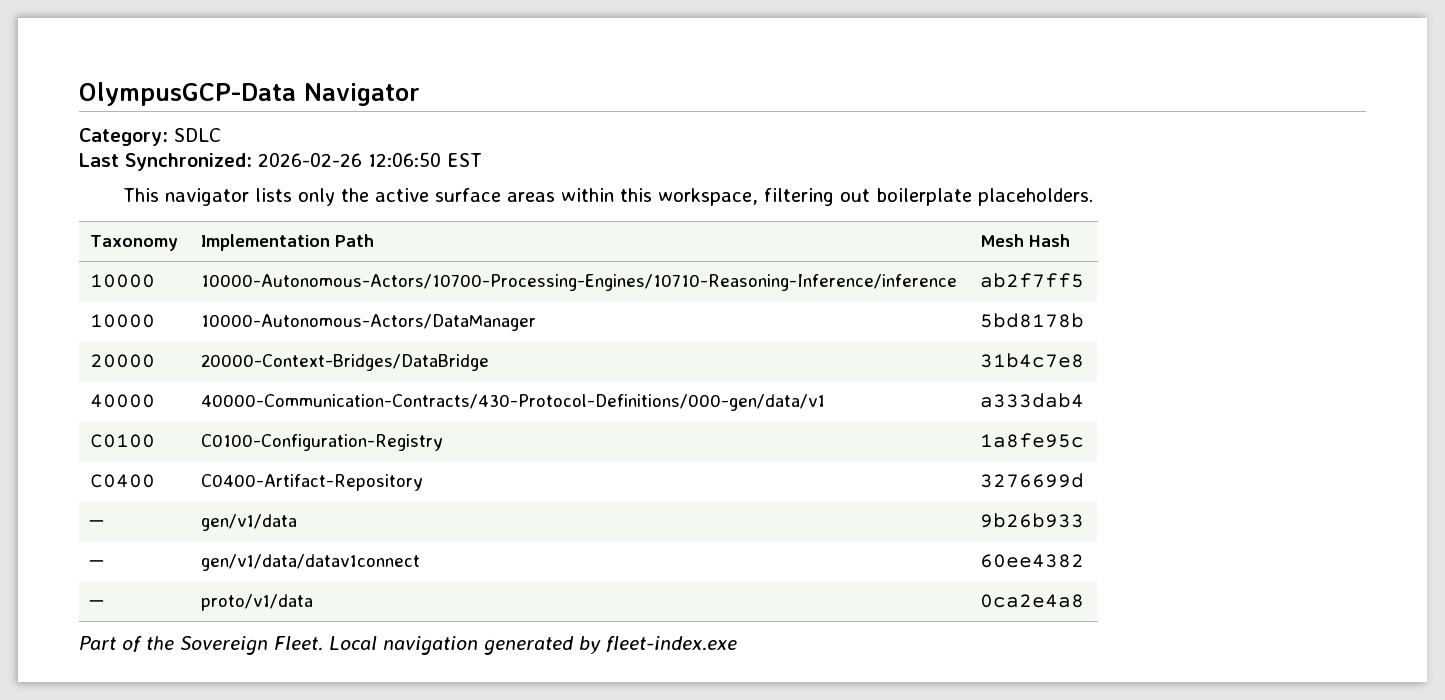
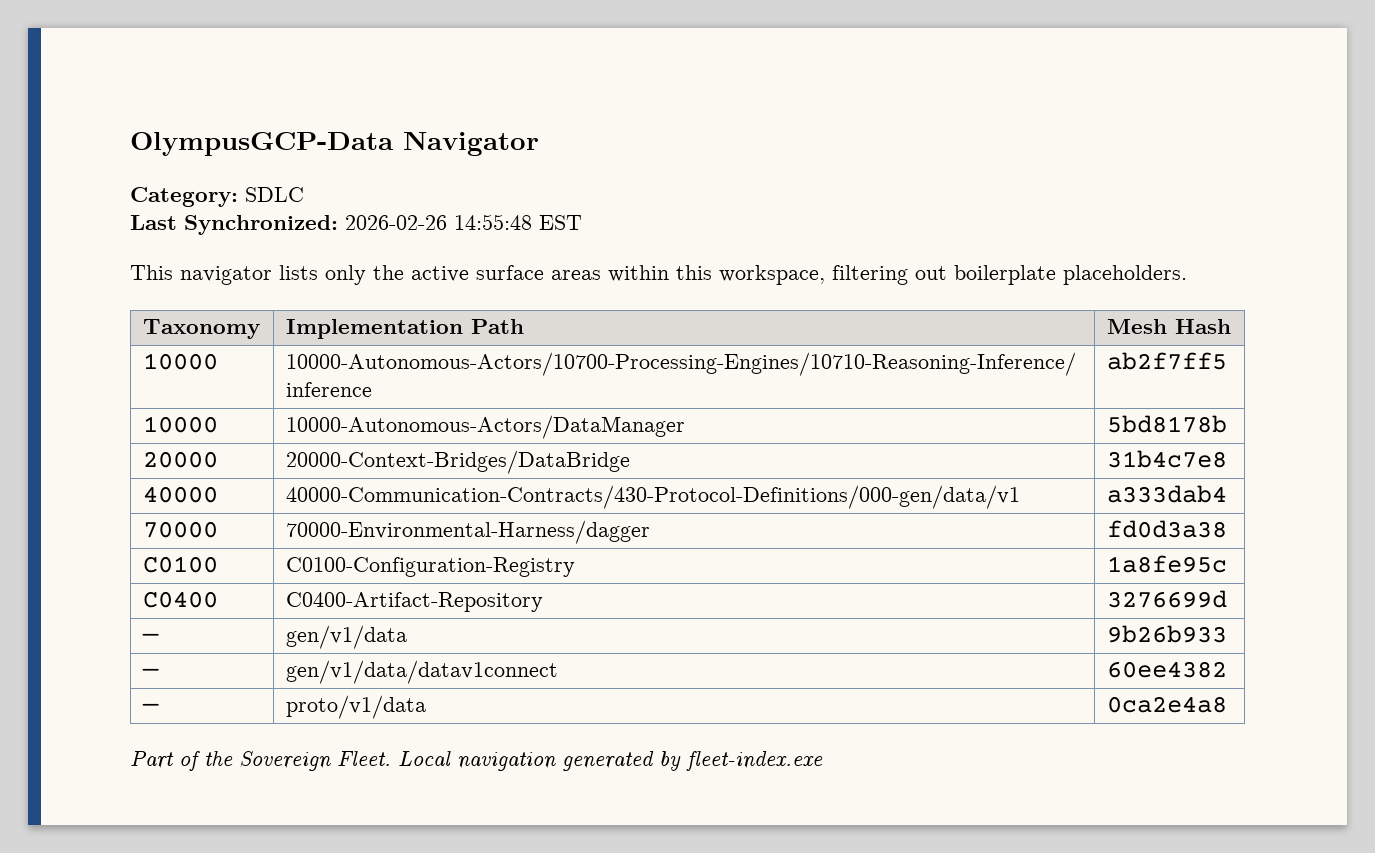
- Last Synchronized: 2026-02-26 12:06:50 EST
+ Last Synchronized: 2026-02-26 14:55:48 EST
+ 70000 | 70000-Environmental-Harness/dagger | fd0d3a38

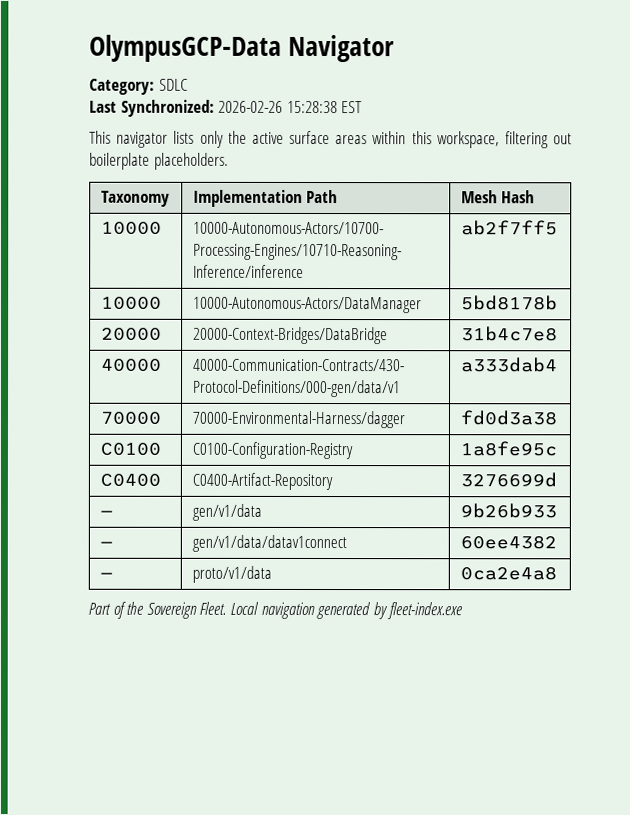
- Last Synchronized: 2026-02-26 14:55:48 EST
+ Last Synchronized: 2026-02-26 15:28:38 EST

